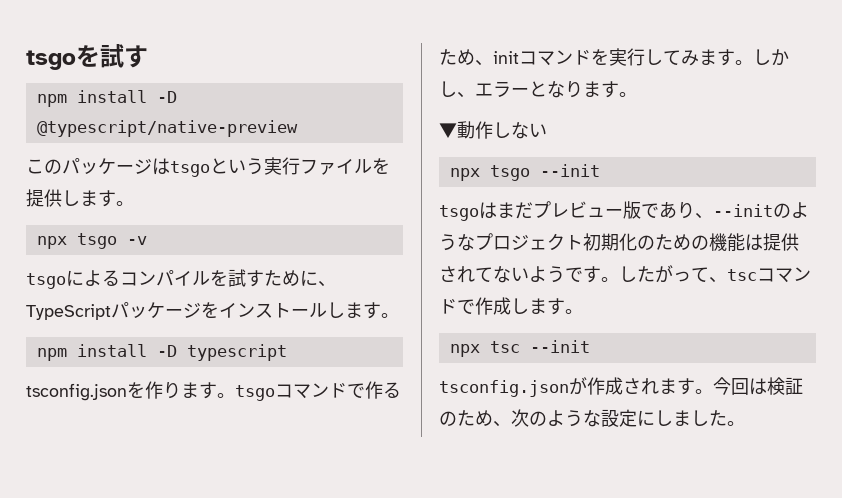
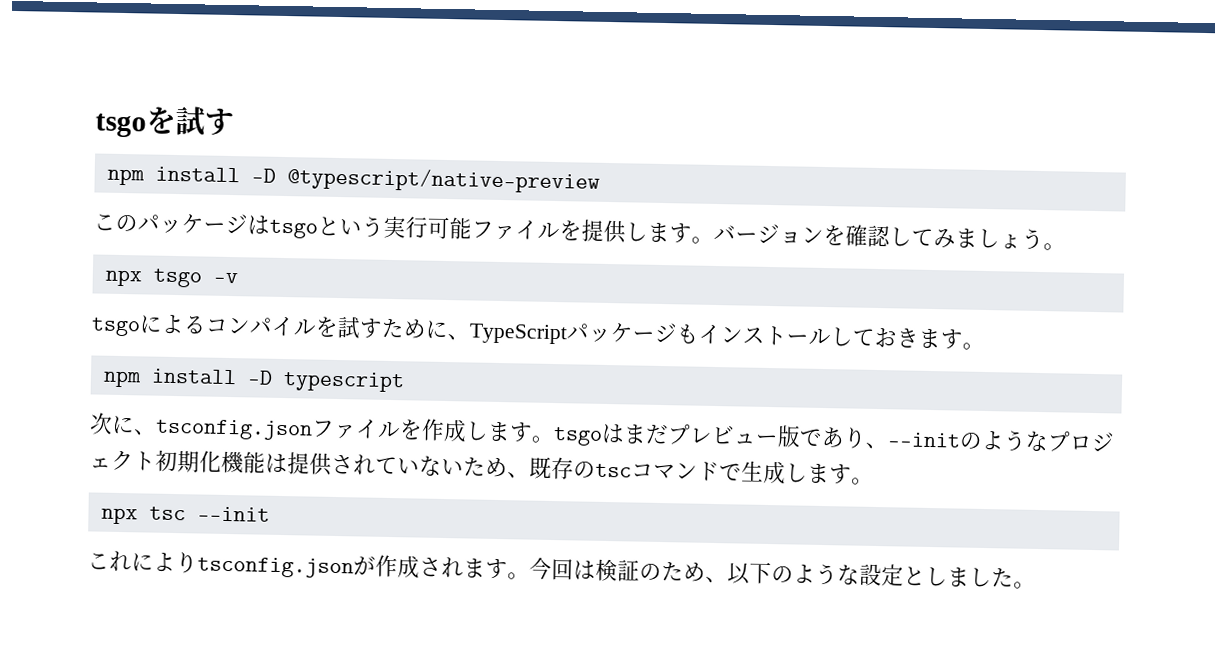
- このパッケージはtsgoという実行ファイルを提供します。
+ このパッケージはtsgoという実行可能ファイルを提供します。バージョンを確認してみましょう。
- tsgoによるコンパイルを試すために、TypeScriptパッケージをインストールします。
+ tsgoによるコンパイルを試すために、TypeScriptパッケージもインストールしておきます。
- tsconfig.jsonを作ります。tsgoコマンドで作るため、initコマンドを実行してみます。しかし、エラーとなります。
- ▼動作しない
- npx tsgo --init
- tsgoはまだプレビュー版であり、--initのようなプロジェクト初期化のための機能は提供されてないようです。したがって、tscコマンドで作成します。
+ 次に、tsconfig.jsonファイルを作成します。tsgoはまだプレビュー版であり、--initのようなプロジェクト初期化機能は提供されていないため、既存のtscコマンドで生成します。
- tsconfig.jsonが作成されます。
+ これによりtsconfig.jsonが作成されます。
- 今回は検証のため、次のような設定にしました。
+ 今回は検証のため、以下のような設定としました。

